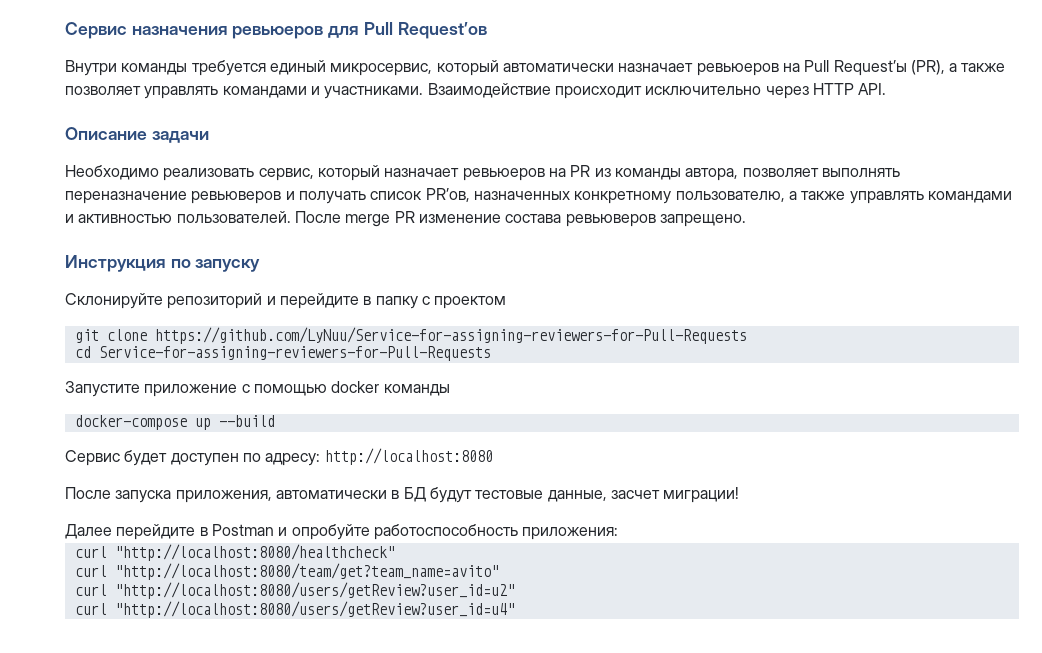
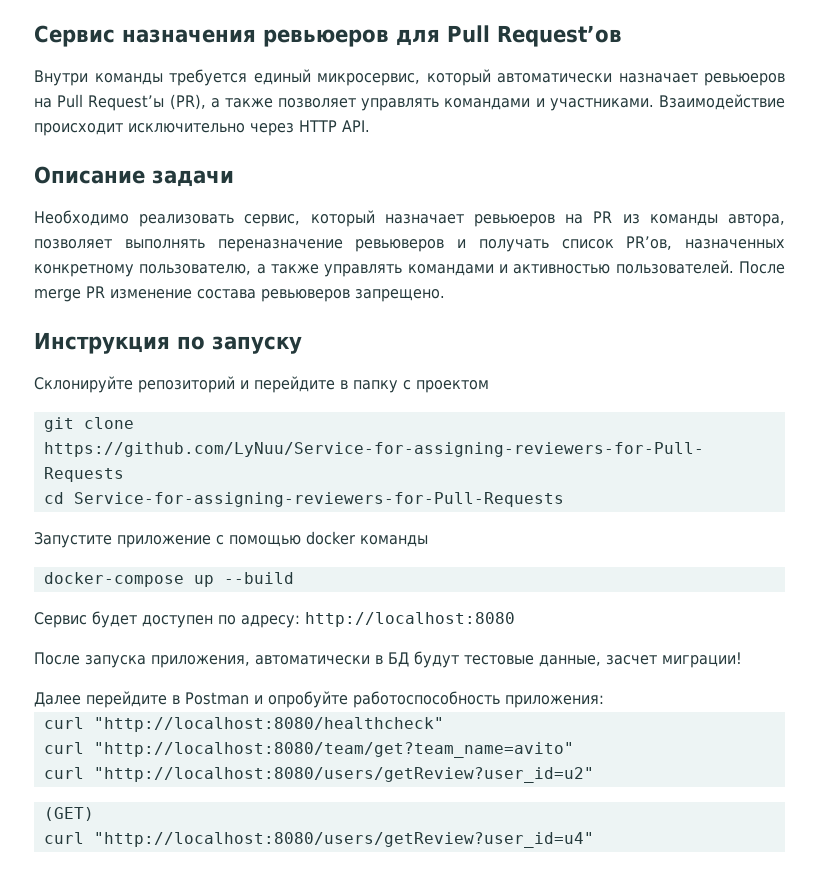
+ (GET)

